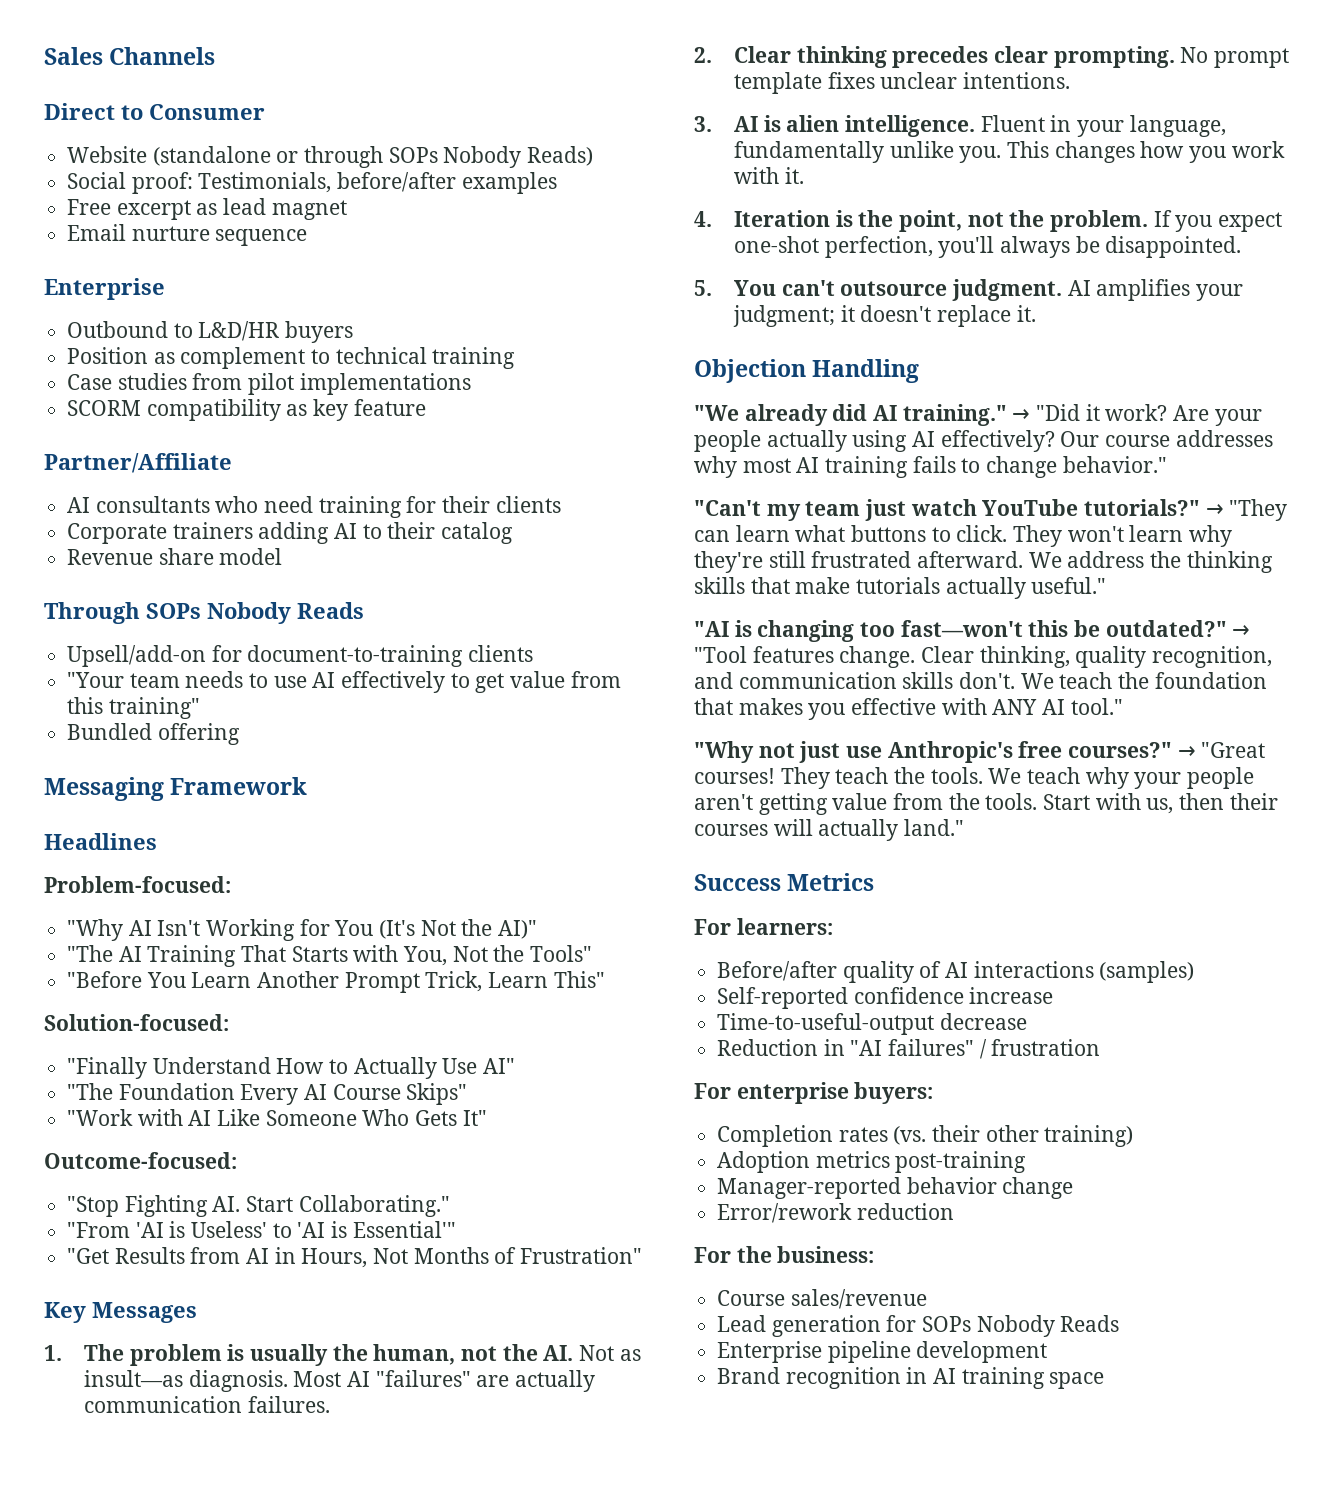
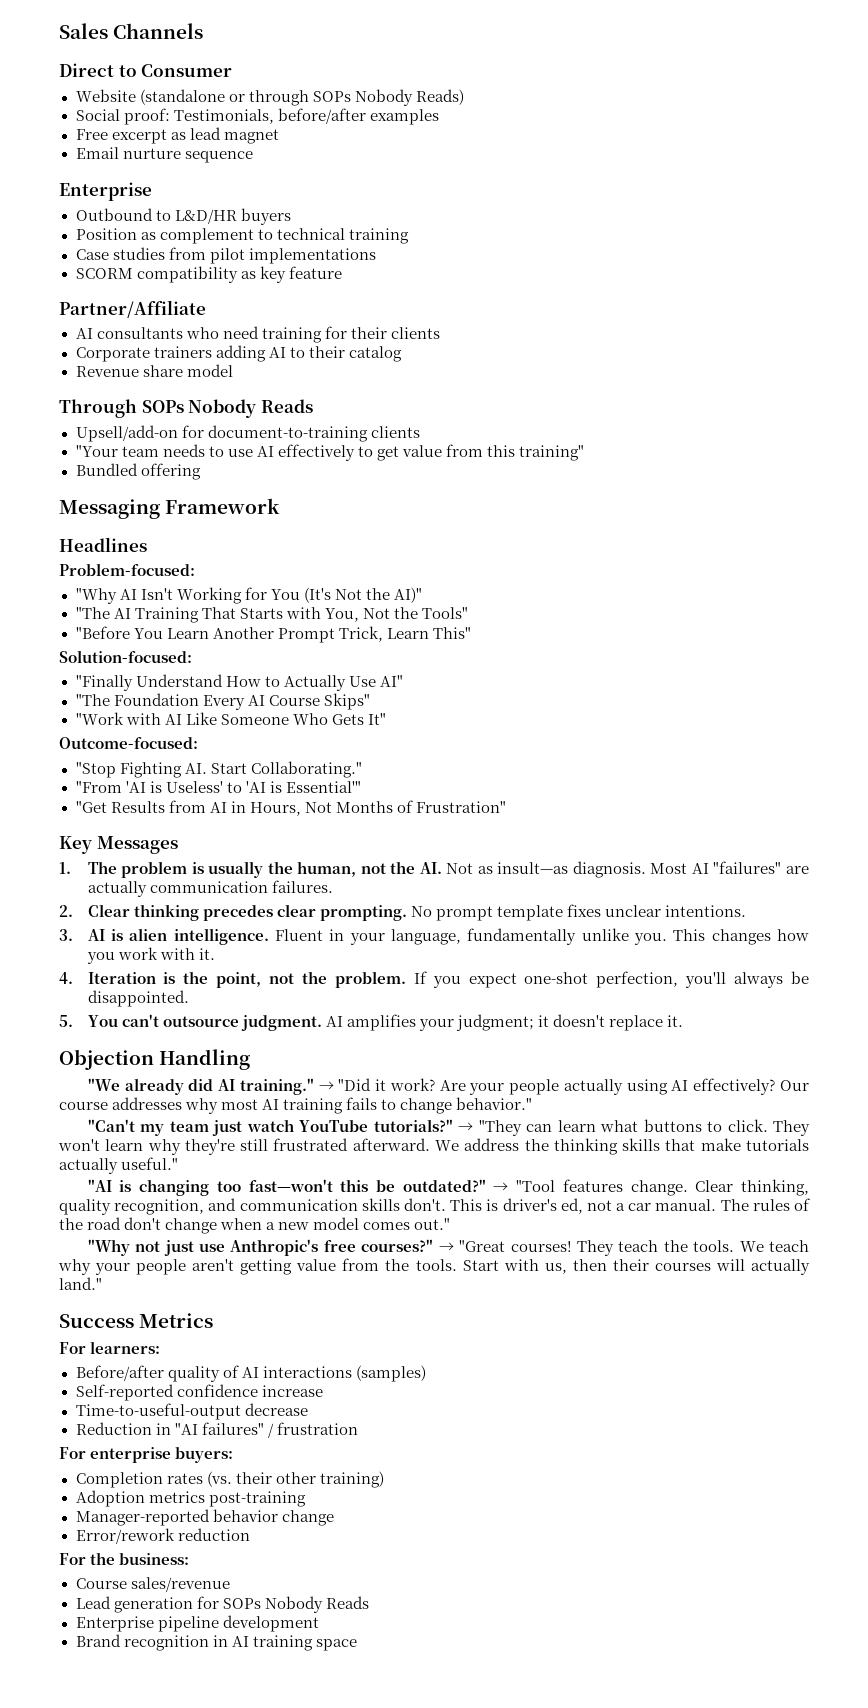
- We teach the foundation that makes you effective with ANY AI tool."
+ This is driver's ed, not a car manual. The rules of the road don't change when a new model comes out."

